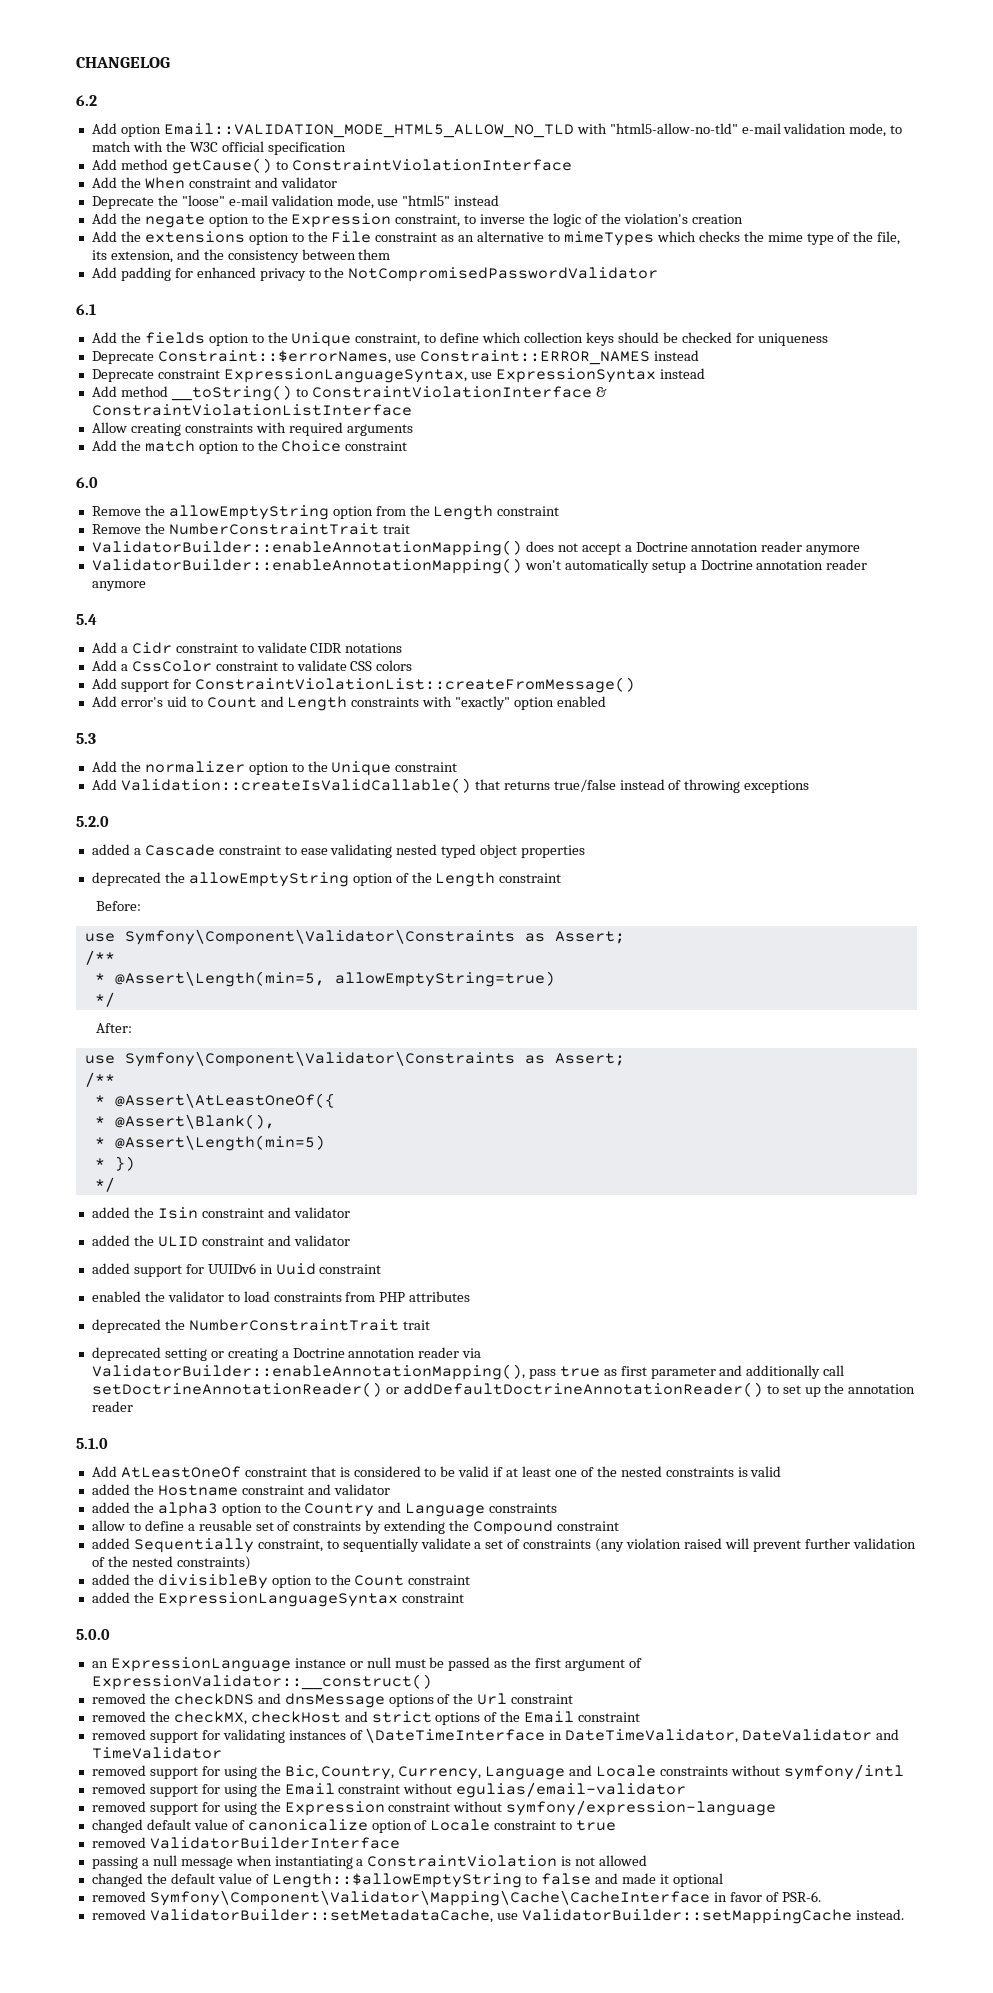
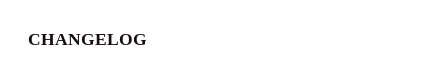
- 6.2
- Add option Email::VALIDATION_MODE_HTML5_ALLOW_NO_TLD with "html5-allow-no-tld" e-mail validation mode, to match with the W3C official specification
- Add method getCause() to ConstraintViolationInterface
- Add the When constraint and validator
- Deprecate the "loose" e-mail validation mode, use "html5" instead
- Add the negate option to the Expression constraint, to inverse the logic of the violation's creation
- Add the extensions option to the File constraint as an alternative to mimeTypes which checks the mime type of the file, its extension, and the consistency between them
- Add padding for enhanced privacy to the NotCompromisedPasswordValidator
- 6.1
- Add the fields option to the Unique constraint, to define which collection keys should be checked for uniqueness
- Deprecate Constraint::$errorNames, use Constraint::ERROR_NAMES instead
- Deprecate constraint ExpressionLanguageSyntax, use ExpressionSyntax instead
- Add method __toString() to ConstraintViolationInterface & ConstraintViolationListInterface
- Allow creating constraints with required arguments
- Add the match option to the Choice constraint
- 6.0
- Remove the allowEmptyString option from the Length constraint
- Remove the NumberConstraintTrait trait
- ValidatorBuilder::enableAnnotationMapping() does not accept a Doctrine annotation reader anymore
- ValidatorBuilder::enableAnnotationMapping() won't automatically setup a Doctrine annotation reader anymore
- 5.4
- Add a Cidr constraint to validate CIDR notations
- Add a CssColor constraint to validate CSS colors
- Add support for ConstraintViolationList::createFromMessage()
- Add error's uid to Count and Length constraints with "exactly" option enabled
- 5.3
- Add the normalizer option to the Unique constraint
- Add Validation::createIsValidCallable() that returns true/false instead of throwing exceptions
- 5.2.0
- added a Cascade constraint to ease validating nested typed object properties
- deprecated the allowEmptyString option of the Length constraint
- Before:
- use Symfony\Component\Validator\Constraints as Assert;
- /**
- * @Assert\Length(min=5, allowEmptyString=true)
- */
- After:
- use Symfony\Component\Validator\Constraints as Assert;
- /**
- * @Assert\AtLeastOneOf({
- * @Assert\Blank(),
- * @Assert\Length(min=5)
- * })
- */
- added the Isin constraint and validator
- added the ULID constraint and validator
- added support for UUIDv6 in Uuid constraint
- enabled the validator to load constraints from PHP attributes
- deprecated the NumberConstraintTrait trait
- deprecated setting or creating a Doctrine annotation reader via ValidatorBuilder::enableAnnotationMapping(), pass true as first parameter and additionally call setDoctrineAnnotationReader() or addDefaultDoctrineAnnotationReader() to set up the annotation reader
- 5.1.0
- Add AtLeastOneOf constraint that is considered to be valid if at least one of the nested constraints is valid
- added the Hostname constraint and validator
- added the alpha3 option to the Country and Language constraints
- allow to define a reusable set of constraints by extending the Compound constraint
- added Sequentially constraint, to sequentially validate a set of constraints (any violation raised will prevent further validation of the nested constraints)
- added the divisibleBy option to the Count constraint
- added the ExpressionLanguageSyntax constraint
- 5.0.0
- an ExpressionLanguage instance or null must be passed as the first argument of ExpressionValidator::__construct()
- removed the checkDNS and dnsMessage options of the Url constraint
- removed the checkMX, checkHost and strict options of the Email constraint
- removed support for validating instances of \DateTimeInterface in DateTimeValidator, DateValidator and TimeValidator
- removed support for using the Bic, Country, Currency, Language and Locale constraints without symfony/intl
- removed support for using the Email constraint without egulias/email-validator
- removed support for using the Expression constraint without symfony/expression-language
- changed default value of canonicalize option of Locale constraint to true
- removed ValidatorBuilderInterface
- passing a null message when instantiating a ConstraintViolation is not allowed
- changed the default value of Length::$allowEmptyString to false and made it optional
- removed Symfony\Component\Validator\Mapping\Cache\CacheInterface in favor of PSR-6.
- removed ValidatorBuilder::setMetadataCache, use ValidatorBuilder::setMappingCache instead.

